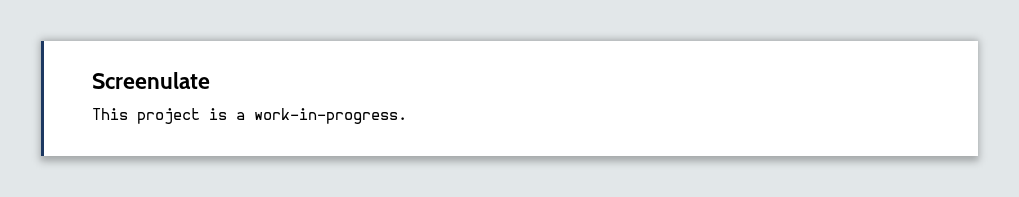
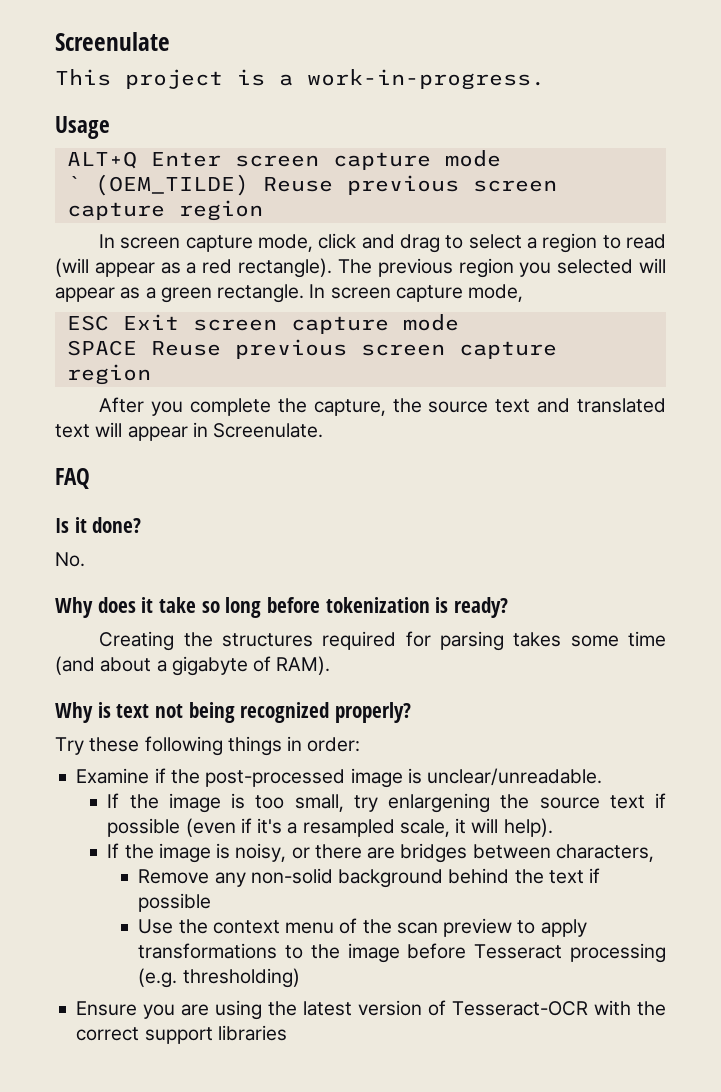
+ Usage
+ ALT+Q Enter screen capture mode
+ ` (OEM_TILDE) Reuse previous screen capture region
+ In screen capture mode, click and drag to select a region to read (will appear as a red rectangle). The previous region you selected will appear as a green rectangle. In screen capture mode,
+ ESC Exit screen capture mode
+ SPACE Reuse previous screen capture region
+ After you complete the capture, the source text and translated text will appear in Screenulate.
+ FAQ
+ Is it done?
+ No.
+ Why does it take so long before tokenization is ready?
+ Creating the structures required for parsing takes some time (and about a gigabyte of RAM).
+ Why is text not being recognized properly?
+ Try these following things in order:
+ Examine if the post-processed image is unclear/unreadable.
+ If the image is too small, try enlargening the source text if possible (even if it's a resampled scale, it will help).
+ If the image is noisy, or there are bridges between characters,
+ Remove any non-solid background behind the text if possible
+ Use the context menu of the scan preview to apply transformations to the image before Tesseract processing (e.g. thresholding)
+ Ensure you are using the latest version of Tesseract-OCR with the correct support libraries

